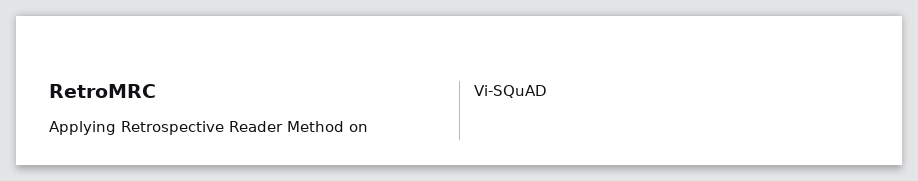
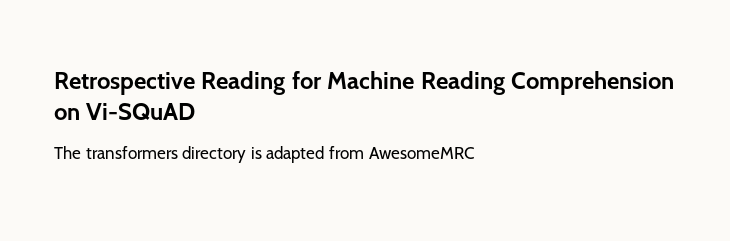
- RetroMRC
- Applying Retrospective Reader Method on Vi-SQuAD
+ Retrospective Reading for Machine Reading Comprehension on Vi-SQuAD
+ The transformers directory is adapted from AwesomeMRC

